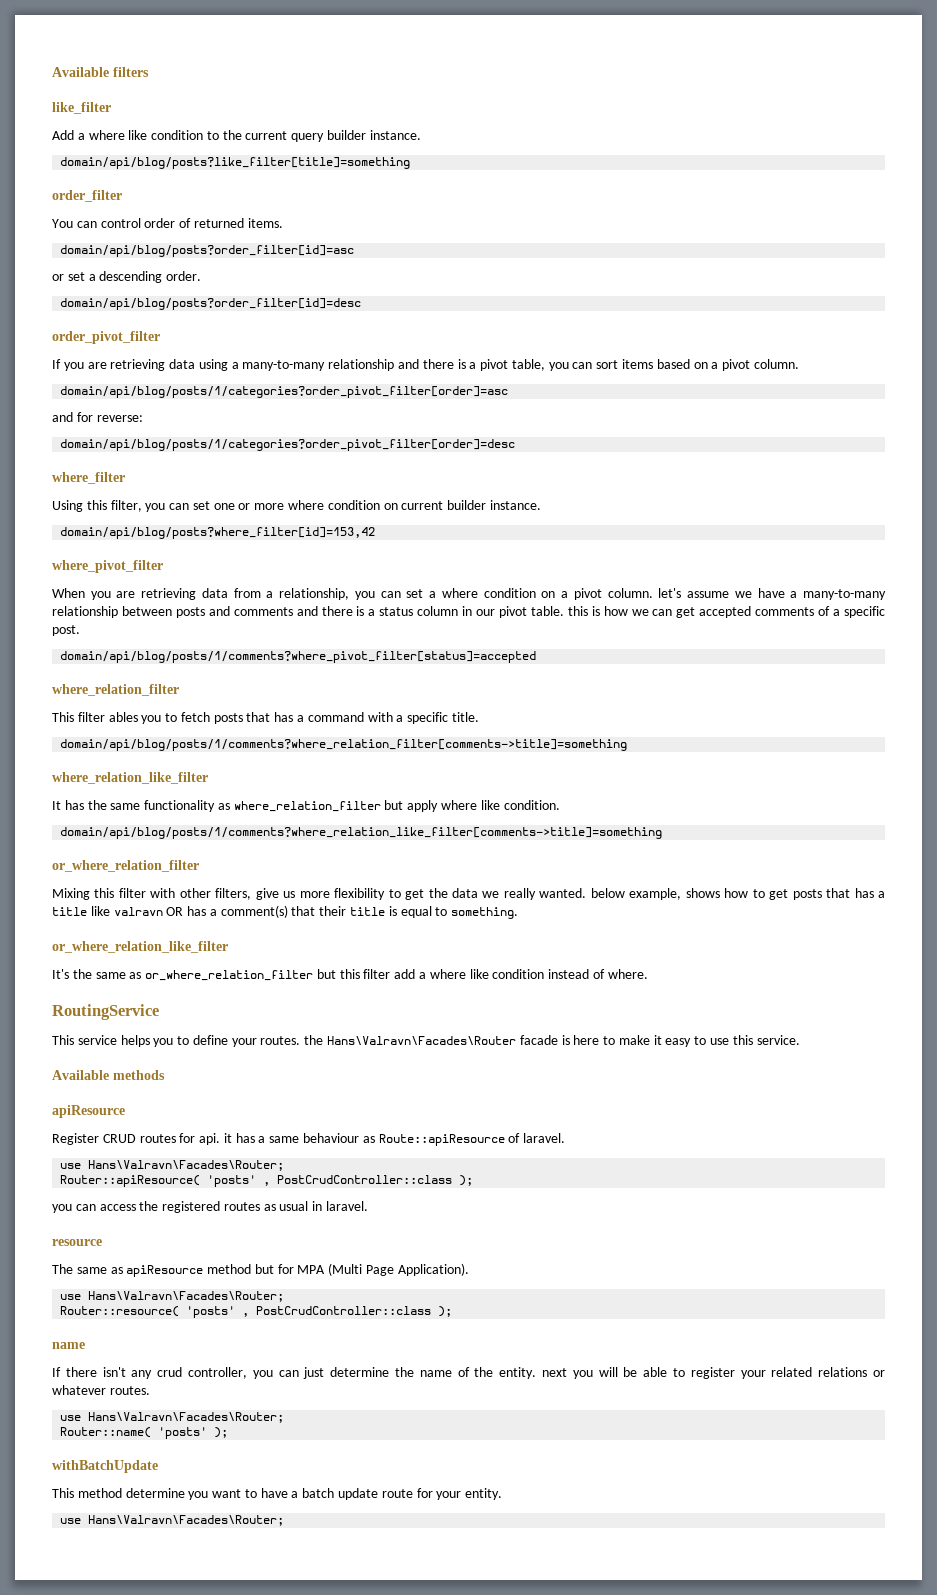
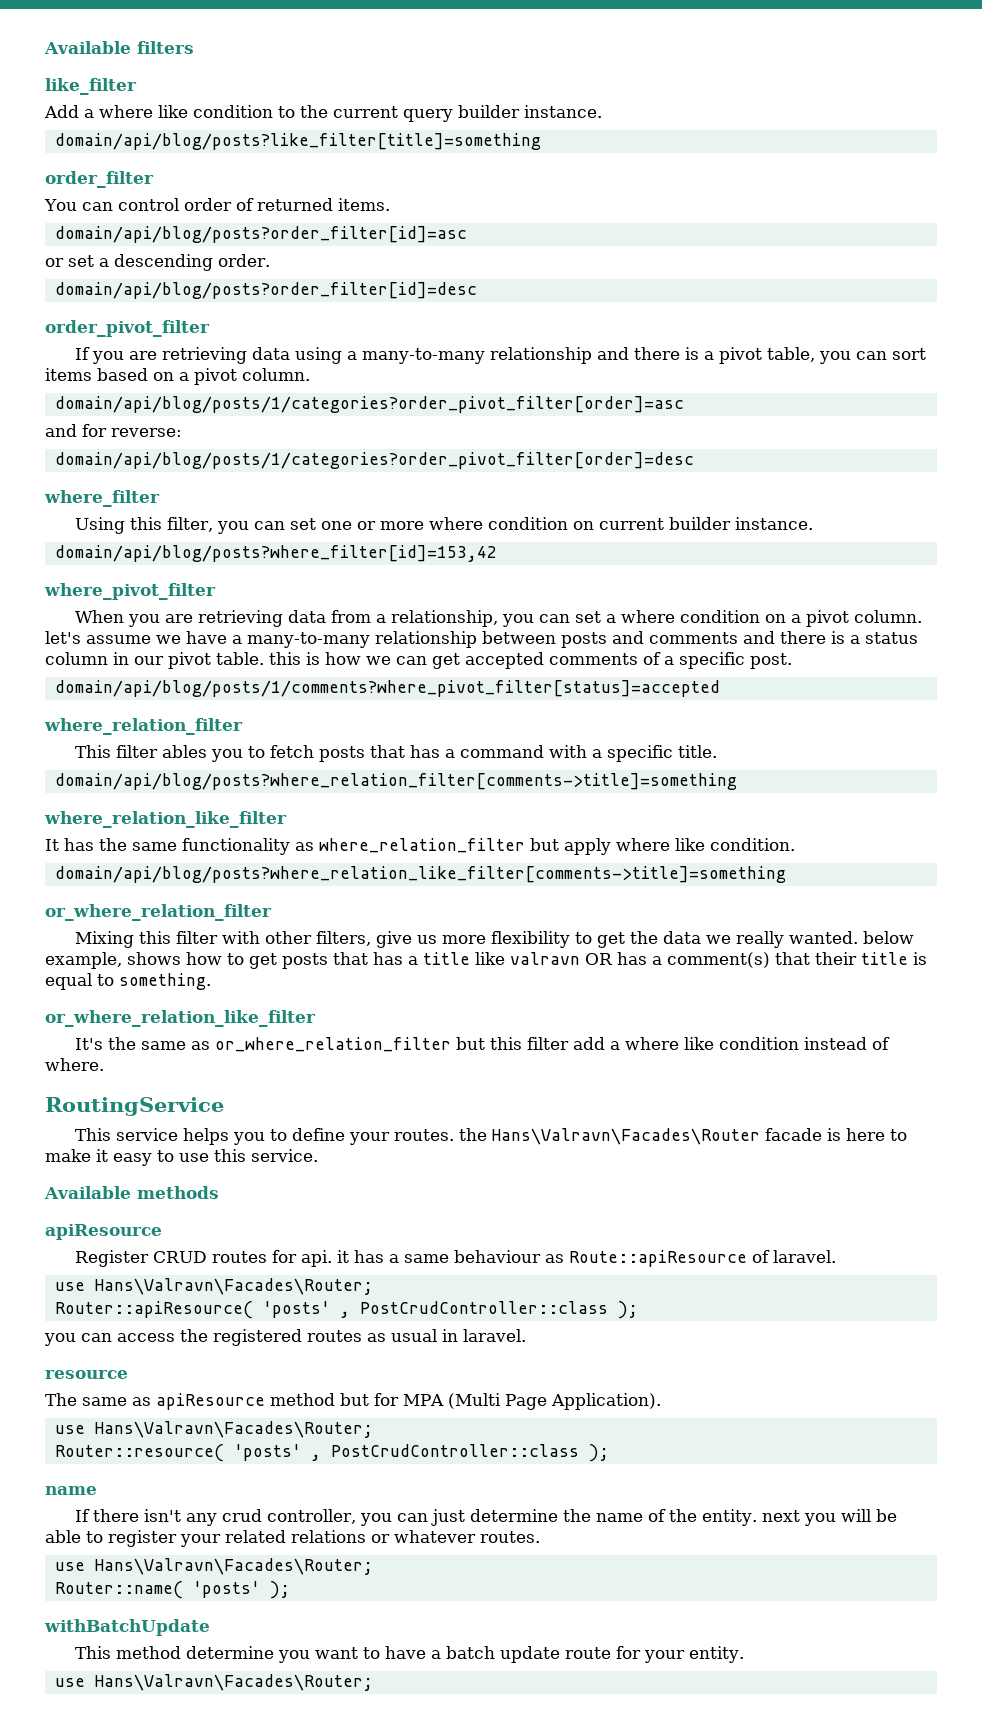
- domain/api/blog/posts/1/comments?where_relation_filter[comments->title]=something
+ domain/api/blog/posts?where_relation_filter[comments->title]=something
- domain/api/blog/posts/1/comments?where_relation_like_filter[comments->title]=something
+ domain/api/blog/posts?where_relation_like_filter[comments->title]=something

